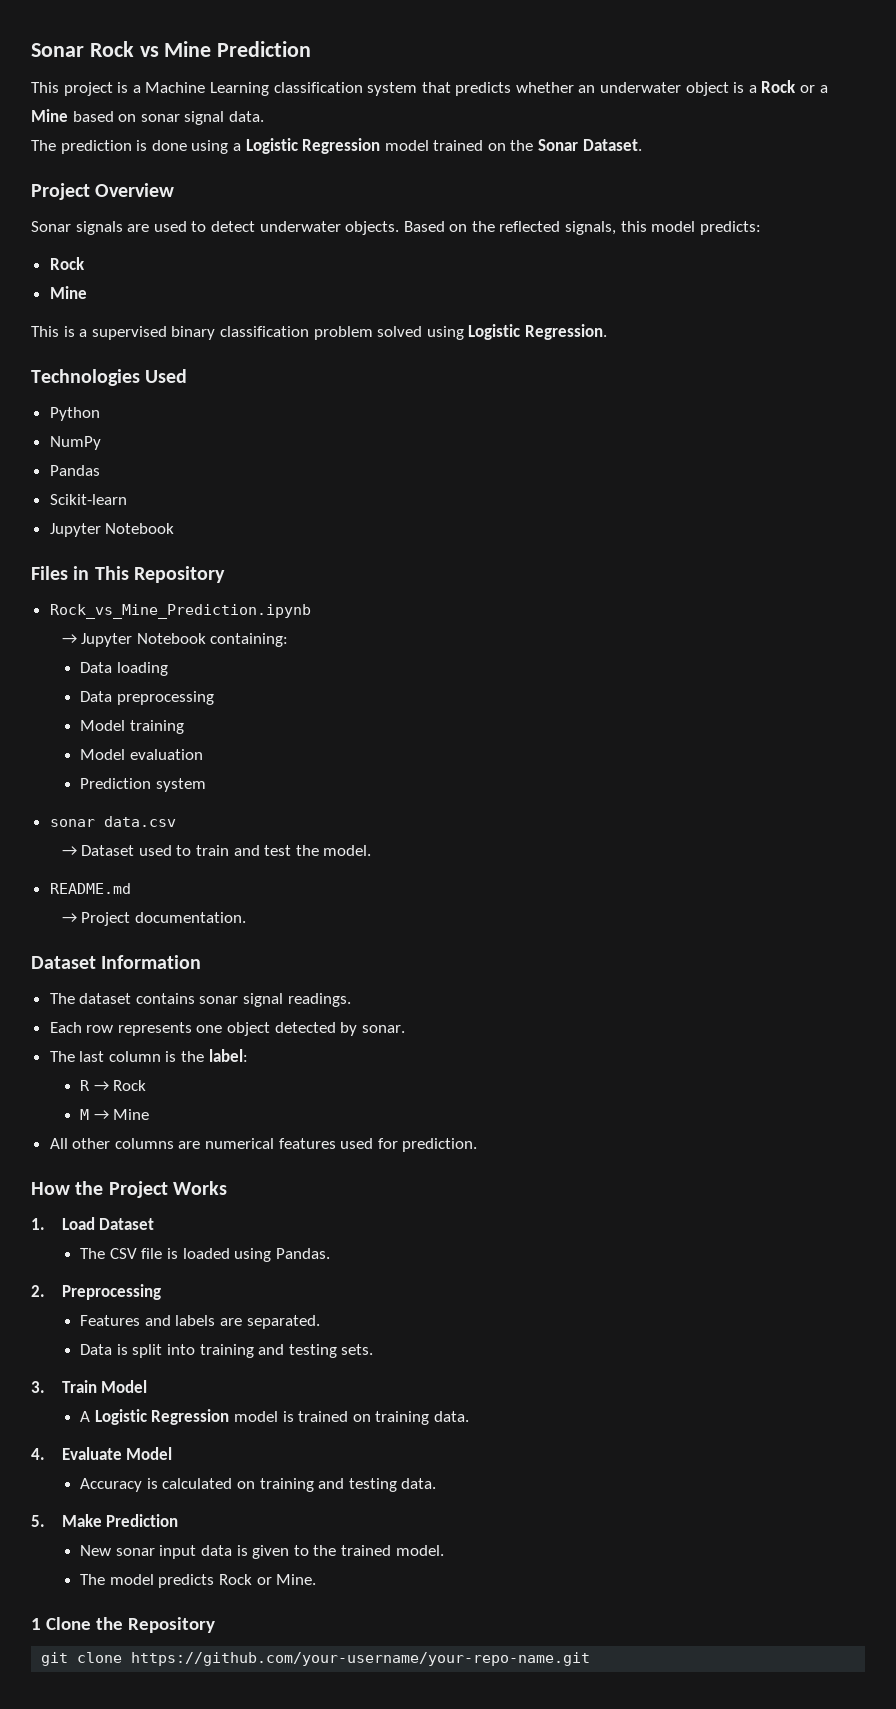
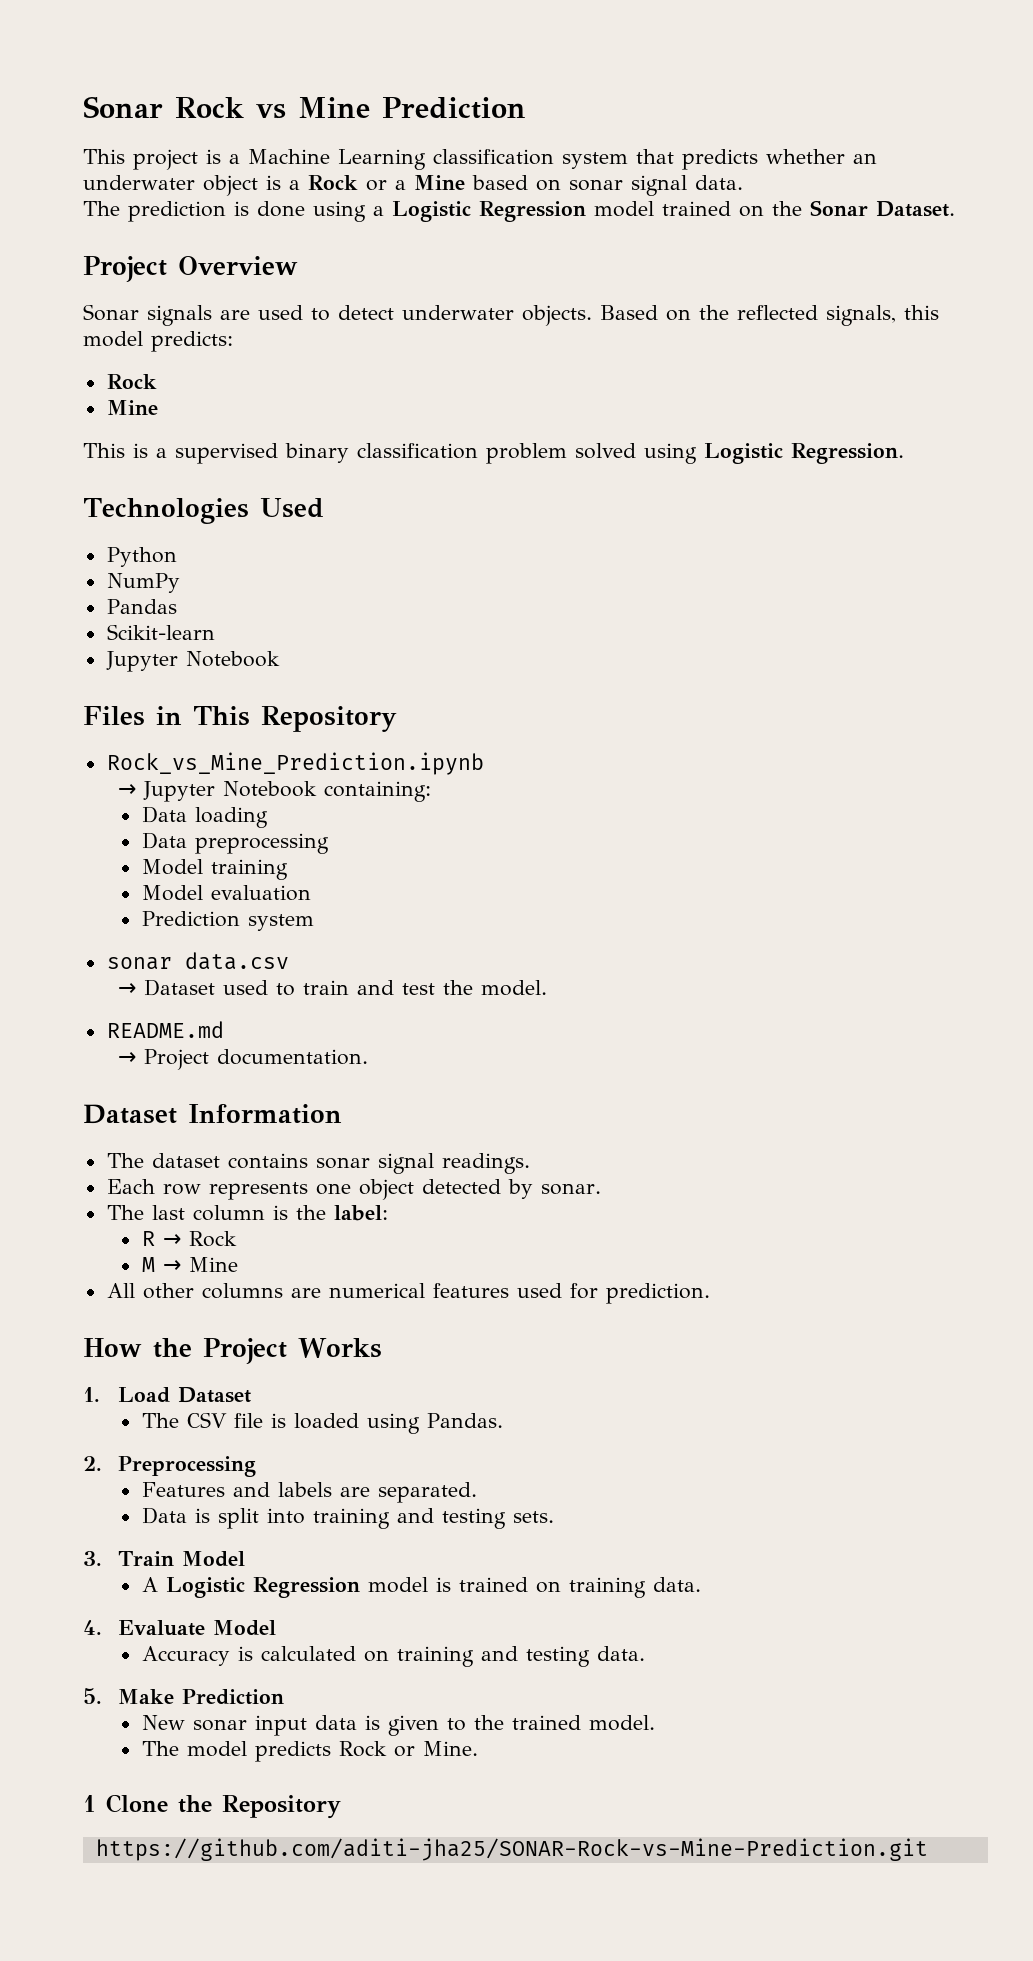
- git clone https://github.com/your-username/your-repo-name.git
+ https://github.com/aditi-jha25/SONAR-Rock-vs-Mine-Prediction.git

